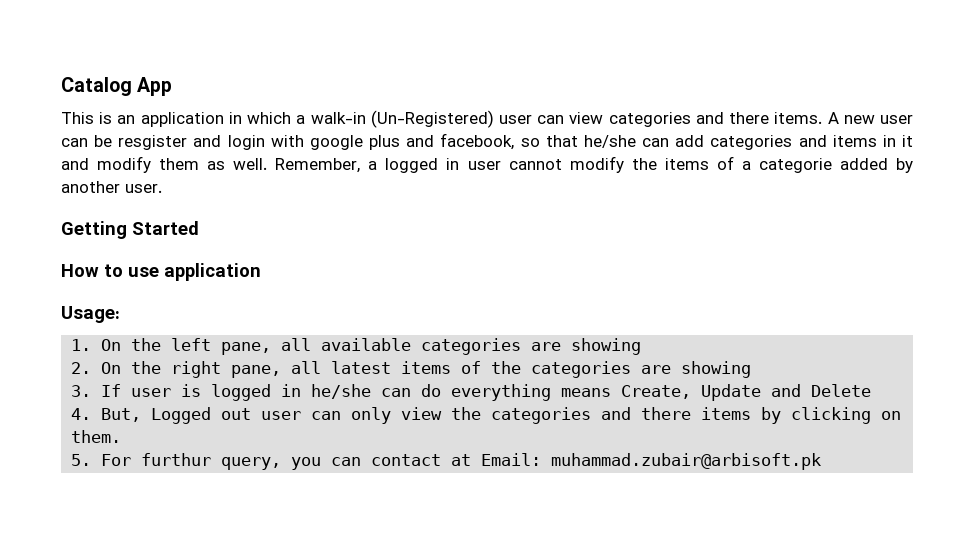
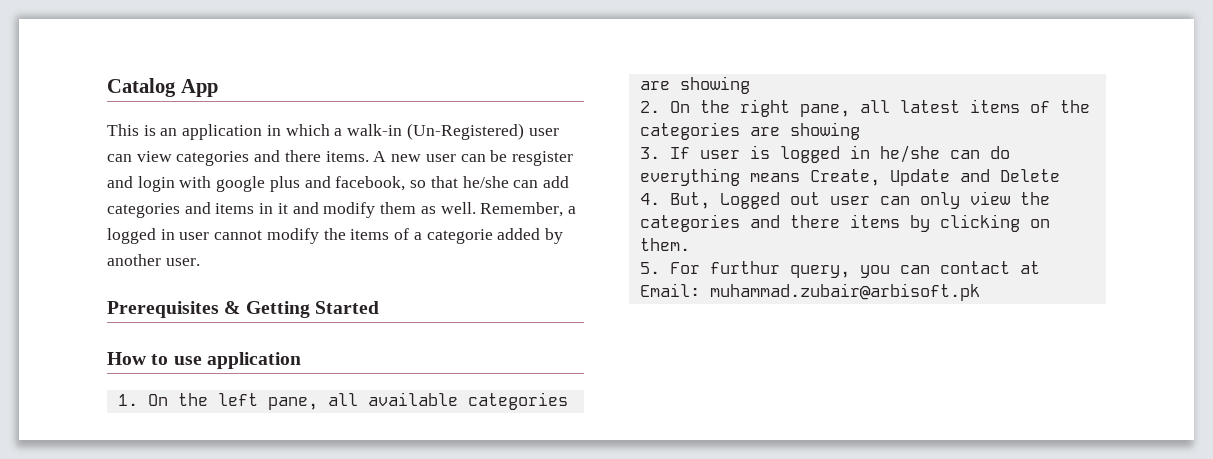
- Getting Started
+ Prerequisites & Getting Started
- Usage:

